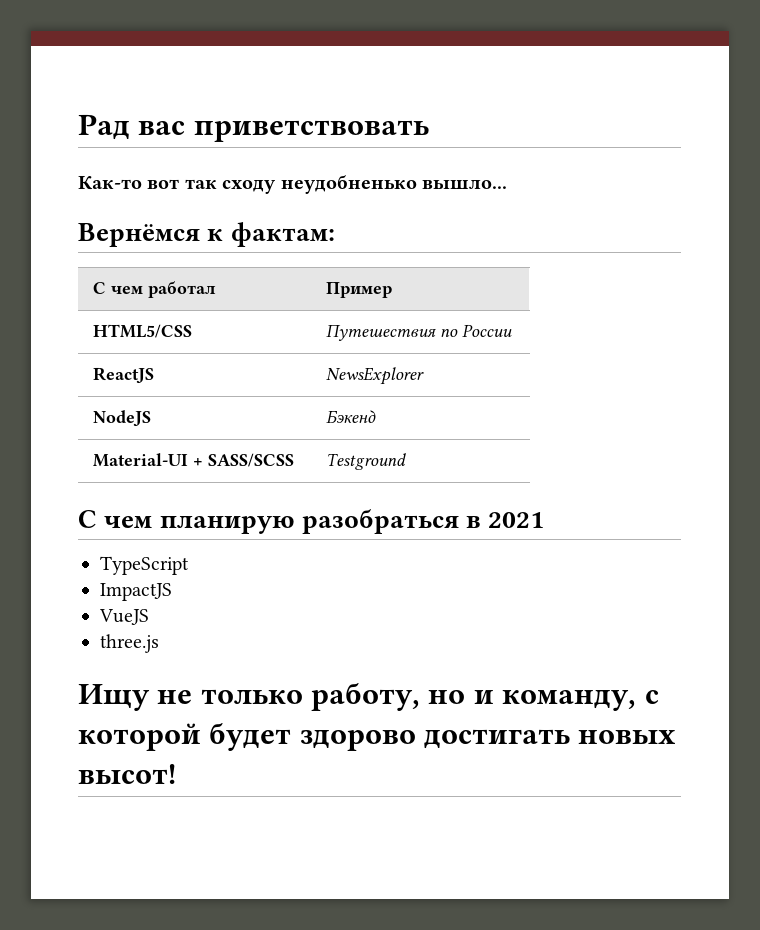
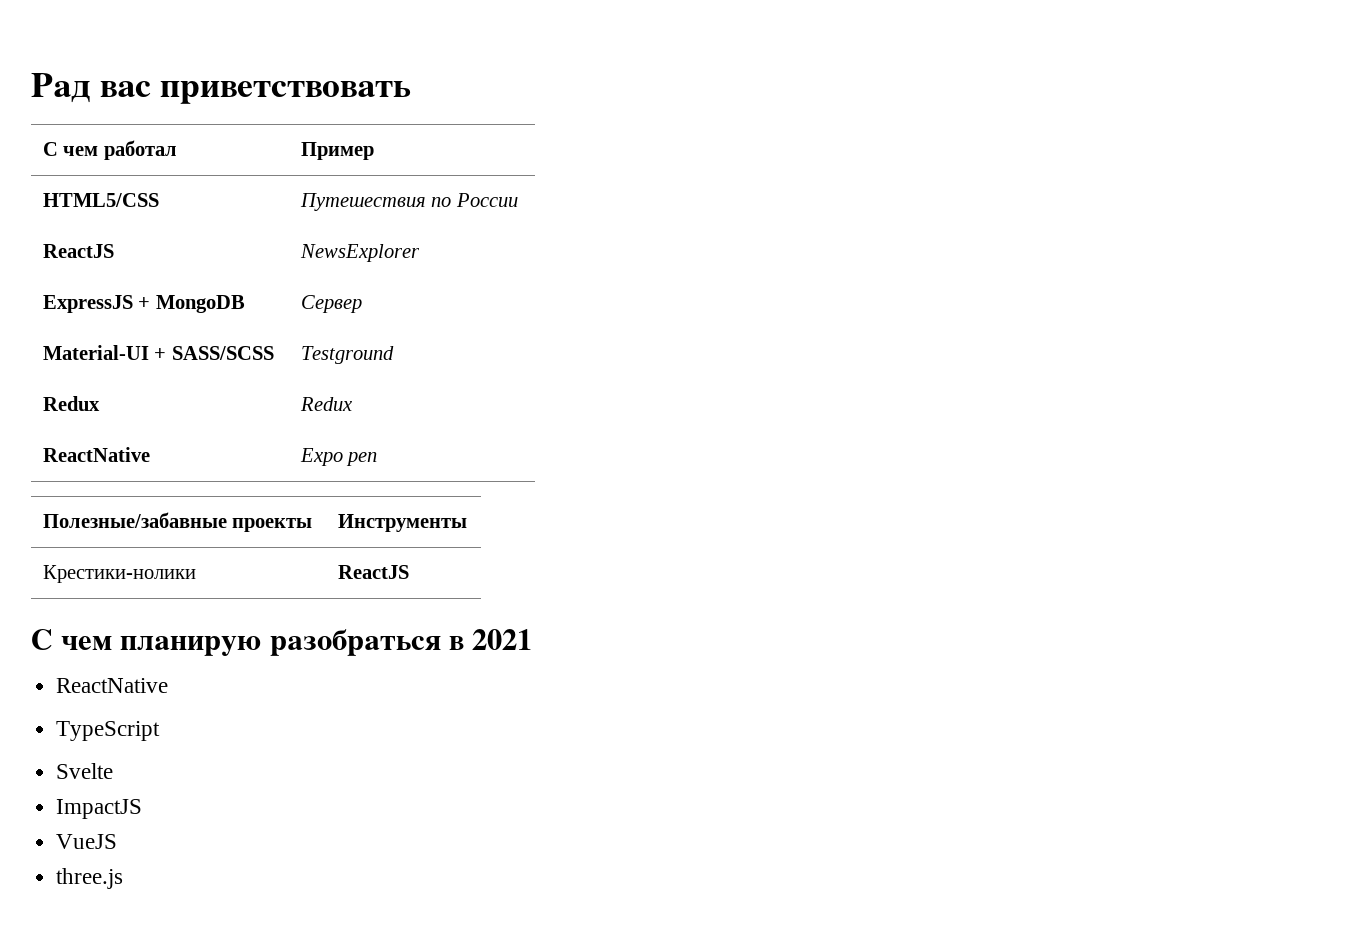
- Как-то вот так сходу неудобненько вышло...
- Вернёмся к фактам:
- NodeJS | Бэкенд
+ ExpressJS + MongoDB | Сервер
+ Redux | Redux
+ ReactNative | Expo реп
+ Полезные/забавные проекты | Инструменты
+ Крестики-нолики | ReactJS
  С чем планирую разобраться в 2021
+ ReactNative
+ Svelte
- Ищу не только работу, но и команду, с которой будет здорово достигать новых высот!

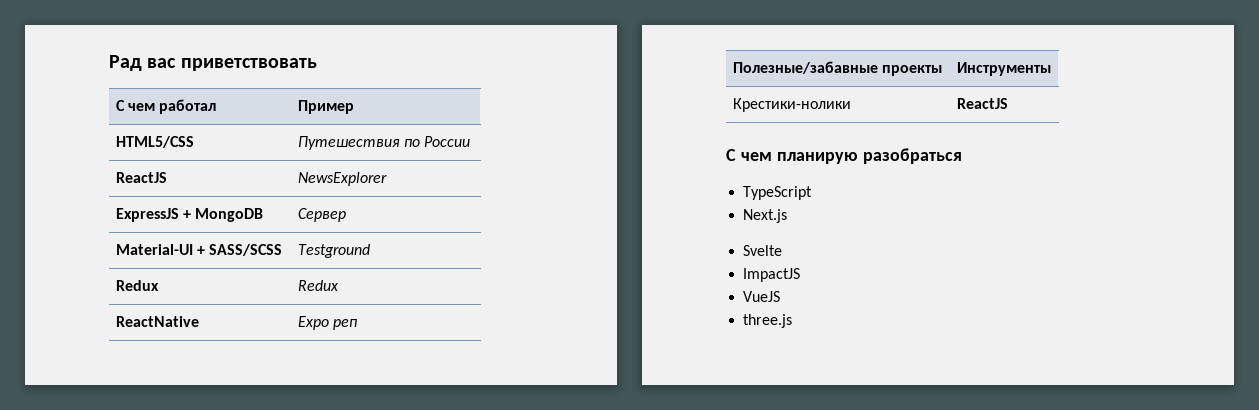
- С чем планирую разобраться в 2021
- ReactNative
+ С чем планирую разобраться
+ Next.js

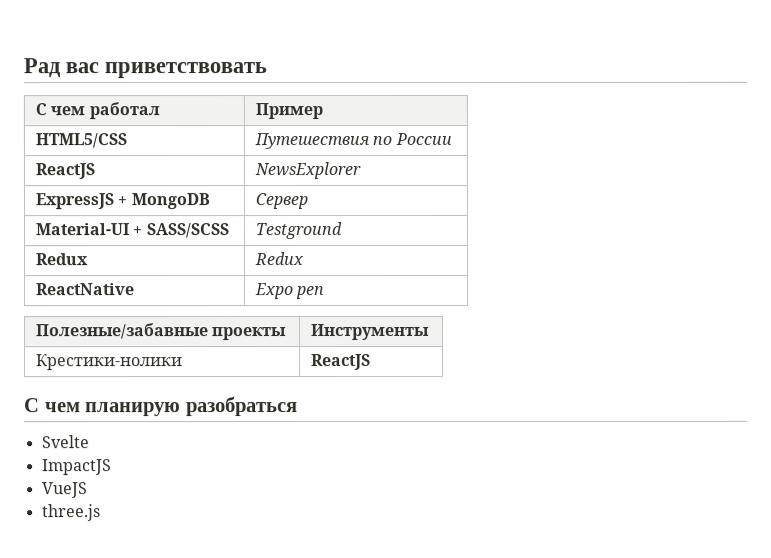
- TypeScript
- Next.js

